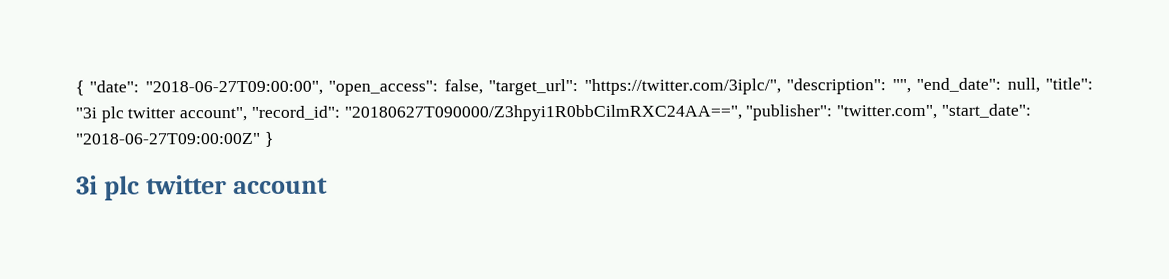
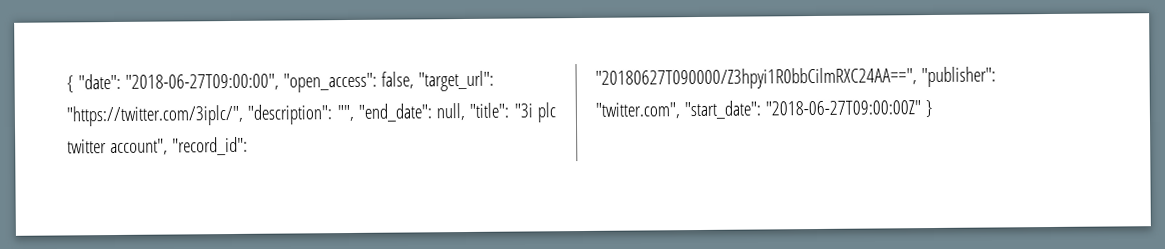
- 3i plc twitter account

